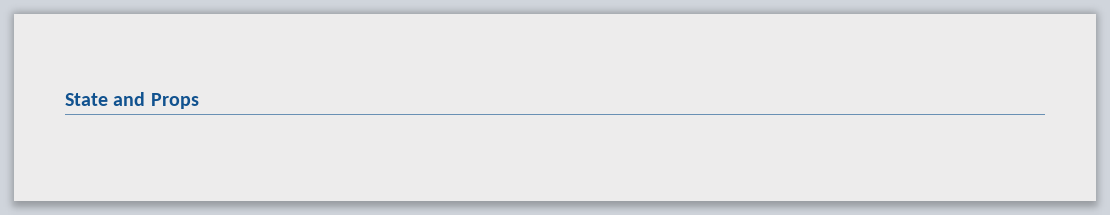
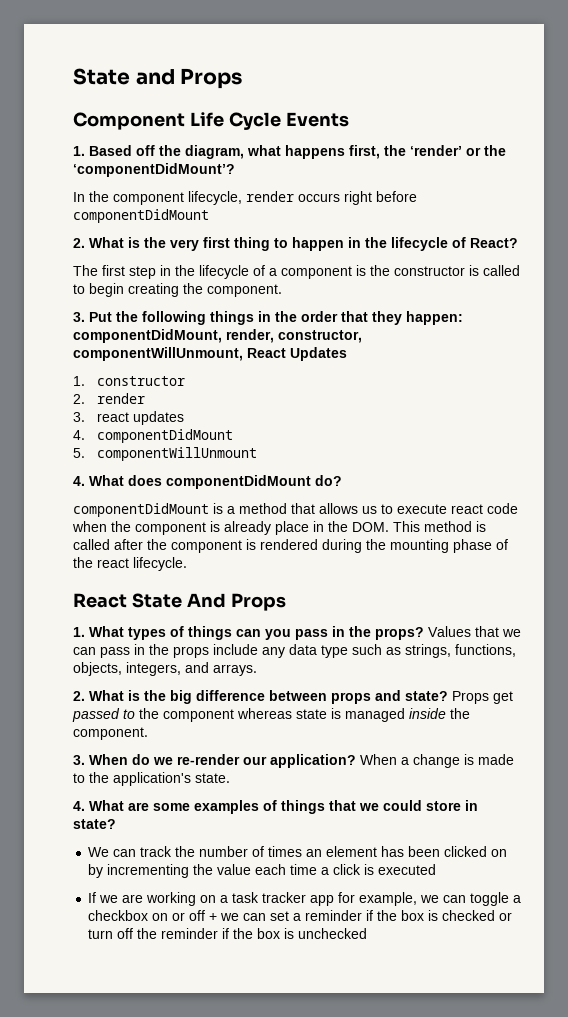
+ Component Life Cycle Events
+ 1. Based off the diagram, what happens first, the ‘render’ or the ‘componentDidMount’?
+ In the component lifecycle, render occurs right before componentDidMount
+ 2. What is the very first thing to happen in the lifecycle of React?
+ The first step in the lifecycle of a component is the constructor is called to begin creating the component.
+ 3. Put the following things in the order that they happen: componentDidMount, render, constructor, componentWillUnmount, React Updates
+ 1. constructor
+ 2. render
+ 3. react updates
+ 4. componentDidMount
+ 5. componentWillUnmount
+ 4. What does componentDidMount do?
+ componentDidMount is a method that allows us to execute react code when the component is already place in the DOM. This method is called after the component is rendered during the mounting phase of the react lifecycle.
+ React State And Props
+ 1. What types of things can you pass in the props? Values that we can pass in the props include any data type such as strings, functions, objects, integers, and arrays.
+ 2. What is the big difference between props and state? Props get passed to the component whereas state is managed inside the component.
+ 3. When do we re-render our application? When a change is made to the application's state.
+ 4. What are some examples of things that we could store in state?
+ We can track the number of times an element has been clicked on by incrementing the value each time a click is executed
+ If we are working on a task tracker app for example, we can toggle a checkbox on or off + we can set a reminder if the box is checked or turn off the reminder if the box is unchecked

